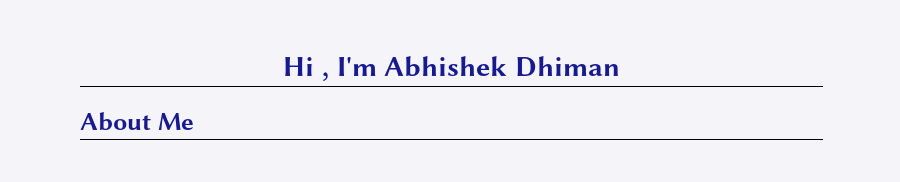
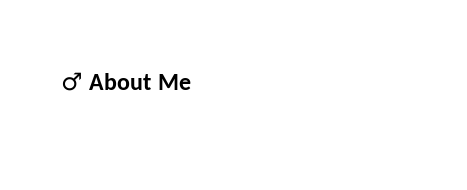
- Hi , I'm Abhishek Dhiman
- About Me
+ ♂ About Me

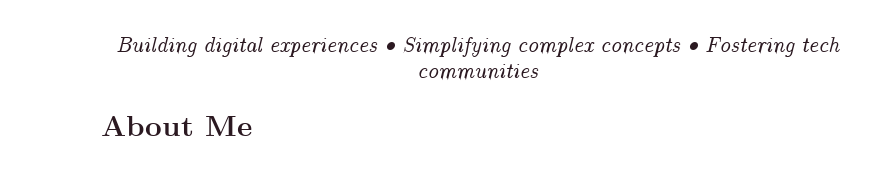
- ♂ About Me
+ Building digital experiences • Simplifying complex concepts • Fostering tech communities
+ About Me

